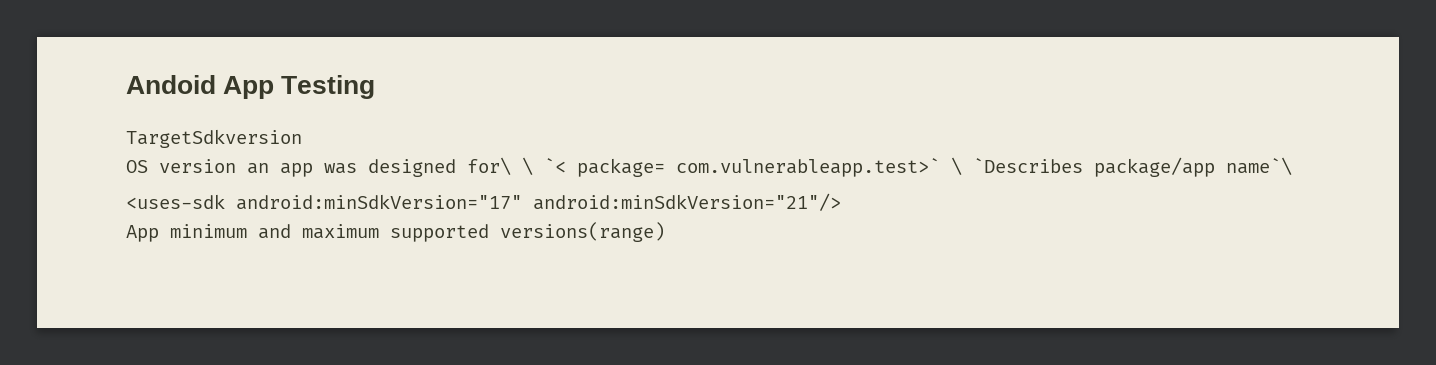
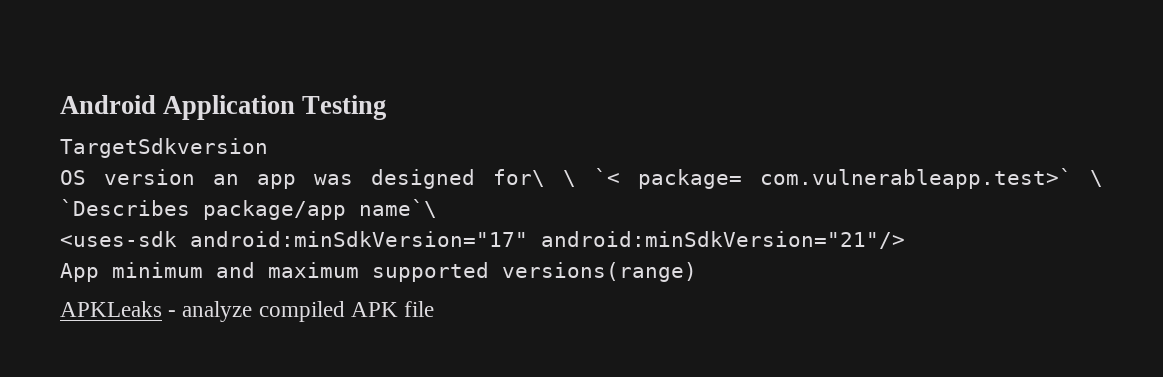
- Andoid App Testing
+ Android Application Testing
+ APKLeaks - analyze compiled APK file

